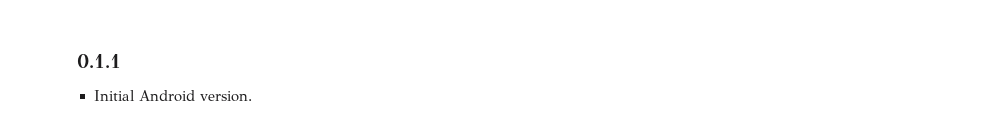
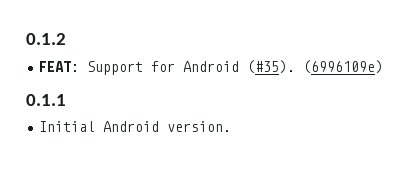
+ 0.1.2
+ FEAT: Support for Android (#35). (6996109e)

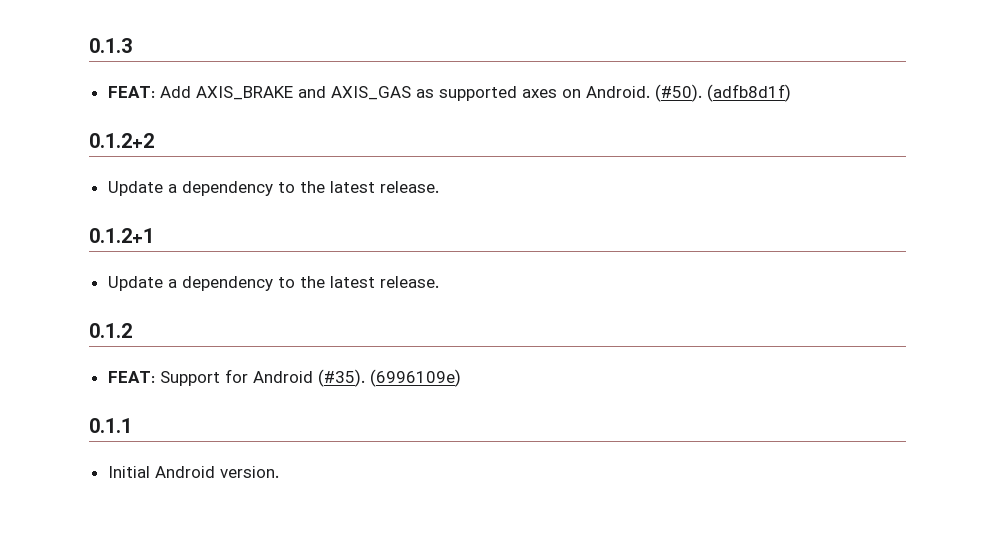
+ 0.1.3
+ FEAT: Add AXIS_BRAKE and AXIS_GAS as supported axes on Android. (#50). (adfb8d1f)
+ 0.1.2+2
+ Update a dependency to the latest release.
+ 0.1.2+1
+ Update a dependency to the latest release.

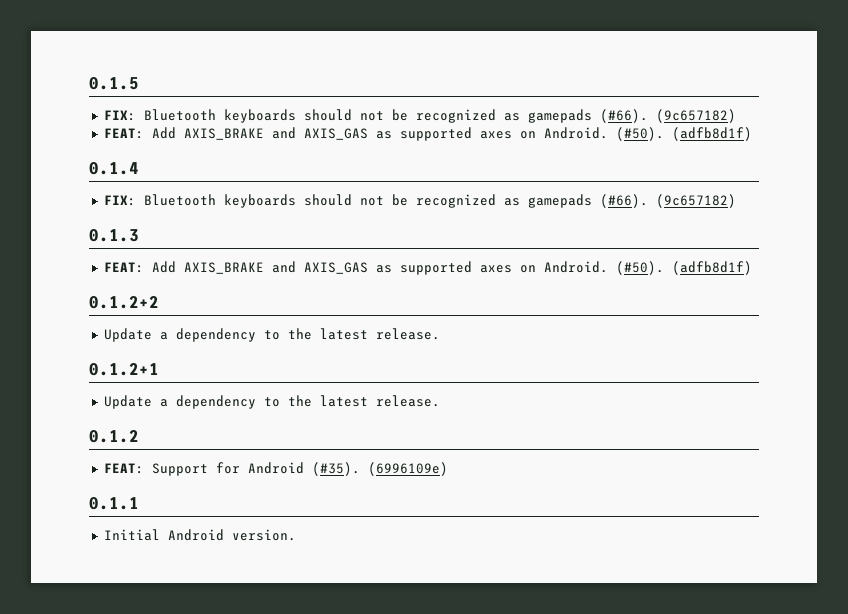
+ 0.1.5
+ FIX: Bluetooth keyboards should not be recognized as gamepads (#66). (9c657182)
+ FEAT: Add AXIS_BRAKE and AXIS_GAS as supported axes on Android. (#50). (adfb8d1f)
+ 0.1.4
+ FIX: Bluetooth keyboards should not be recognized as gamepads (#66). (9c657182)

